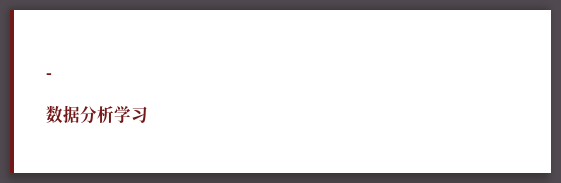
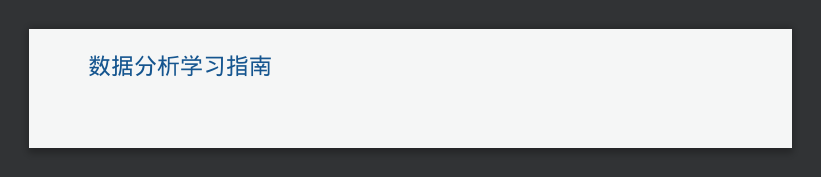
- -
- 数据分析学习
+ 数据分析学习指南

